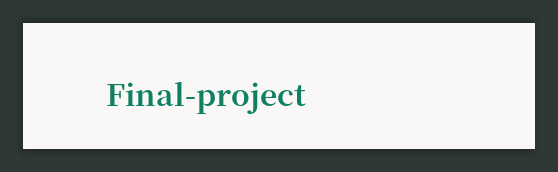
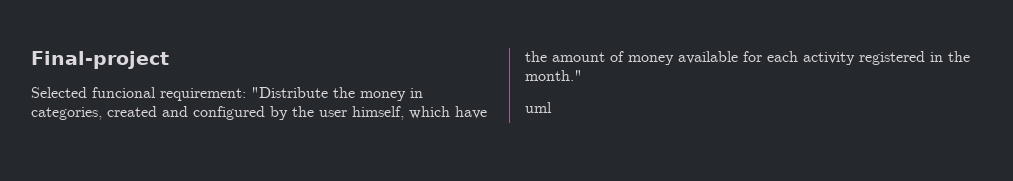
+ Selected funcional requirement: "Distribute the money in categories, created and configured by the user himself, which have the amount of money available for each activity registered in the month."
+ uml

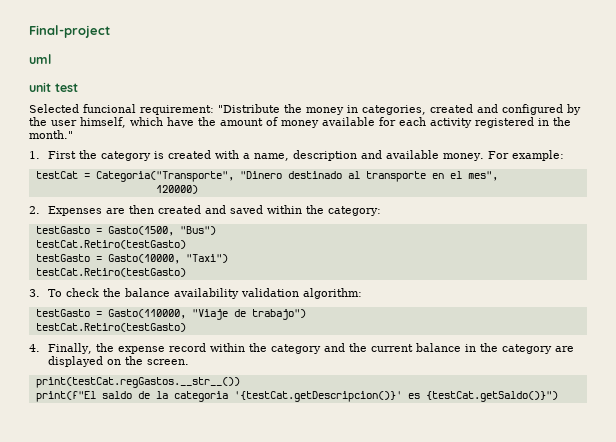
+ uml
+ unit test
- uml
+ 1. First the category is created with a name, description and available money. For example:
+ testCat = Categoria("Transporte", "Dinero destinado al transporte en el mes",
+ 120000)
+ 2. Expenses are then created and saved within the category:
+ testGasto = Gasto(1500, "Bus")
+ testCat.Retiro(testGasto)
+ testGasto = Gasto(10000, "Taxi")
+ testCat.Retiro(testGasto)
+ 3. To check the balance availability validation algorithm:
+ testGasto = Gasto(110000, "Viaje de trabajo")
+ testCat.Retiro(testGasto)
+ 4. Finally, the expense record within the category and the current balance in the category are displayed on the screen.
+ print(testCat.regGastos.__str__())
+ print(f"El saldo de la categoria '{testCat.getDescripcion()}' es {testCat.getSaldo()}")

